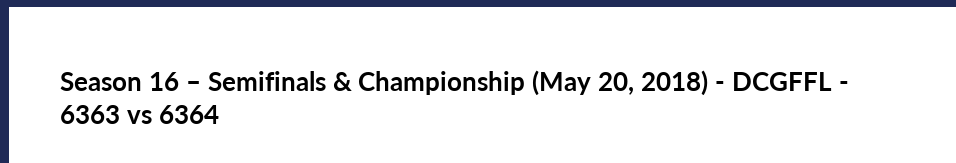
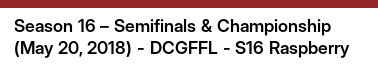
- Season 16 – Semifinals & Championship (May 20, 2018) - DCGFFL - 6363 vs 6364
+ Season 16 – Semifinals & Championship (May 20, 2018) - DCGFFL - S16 Raspberry

